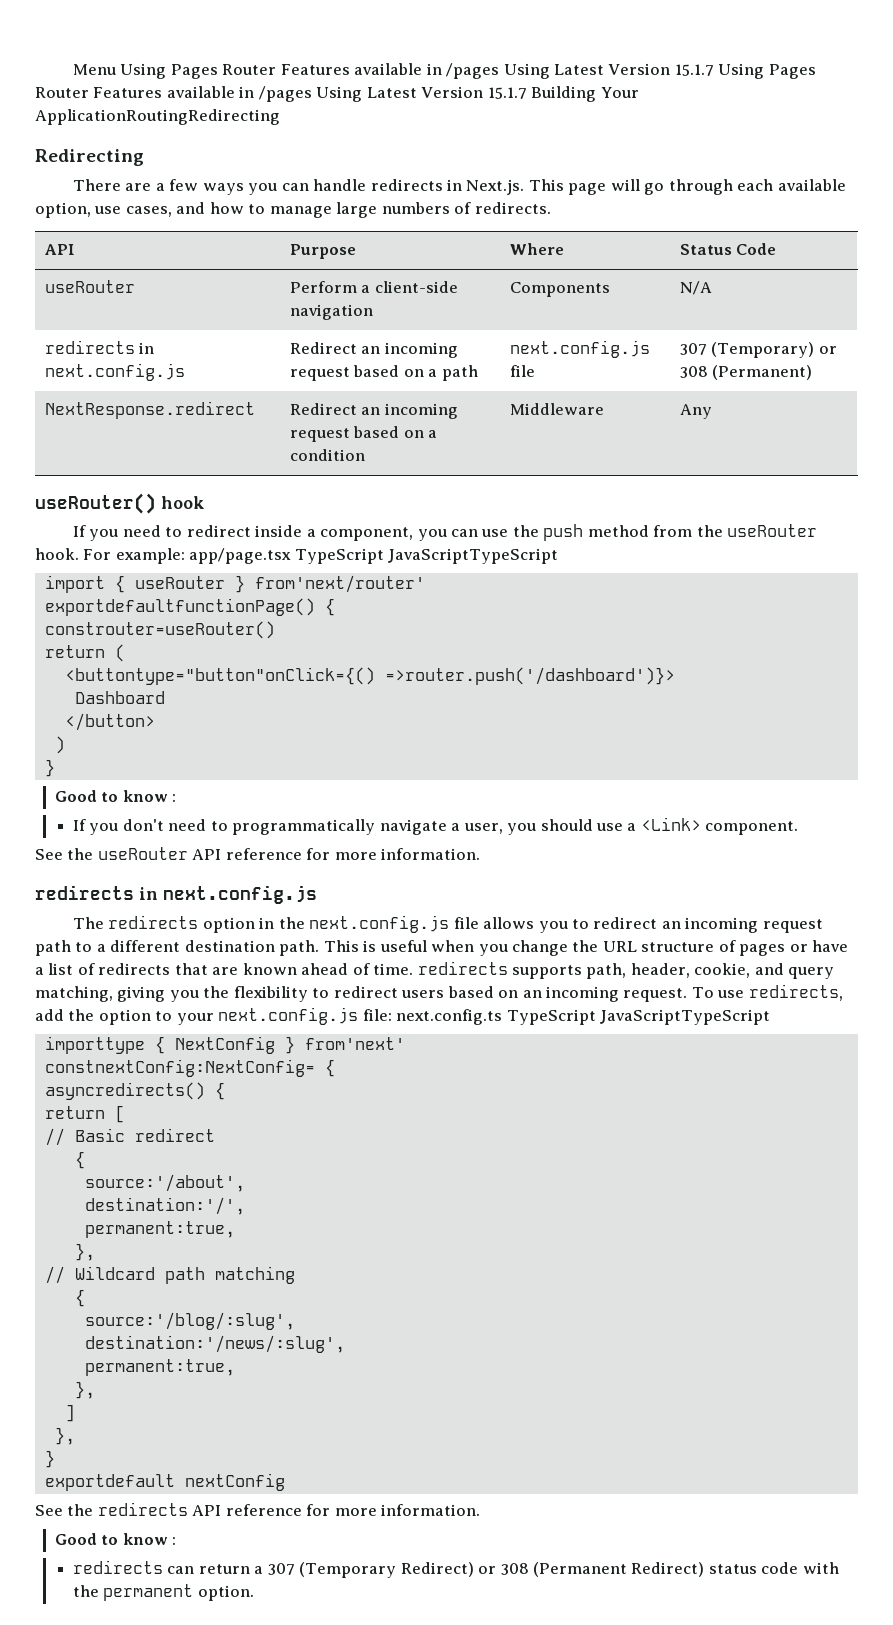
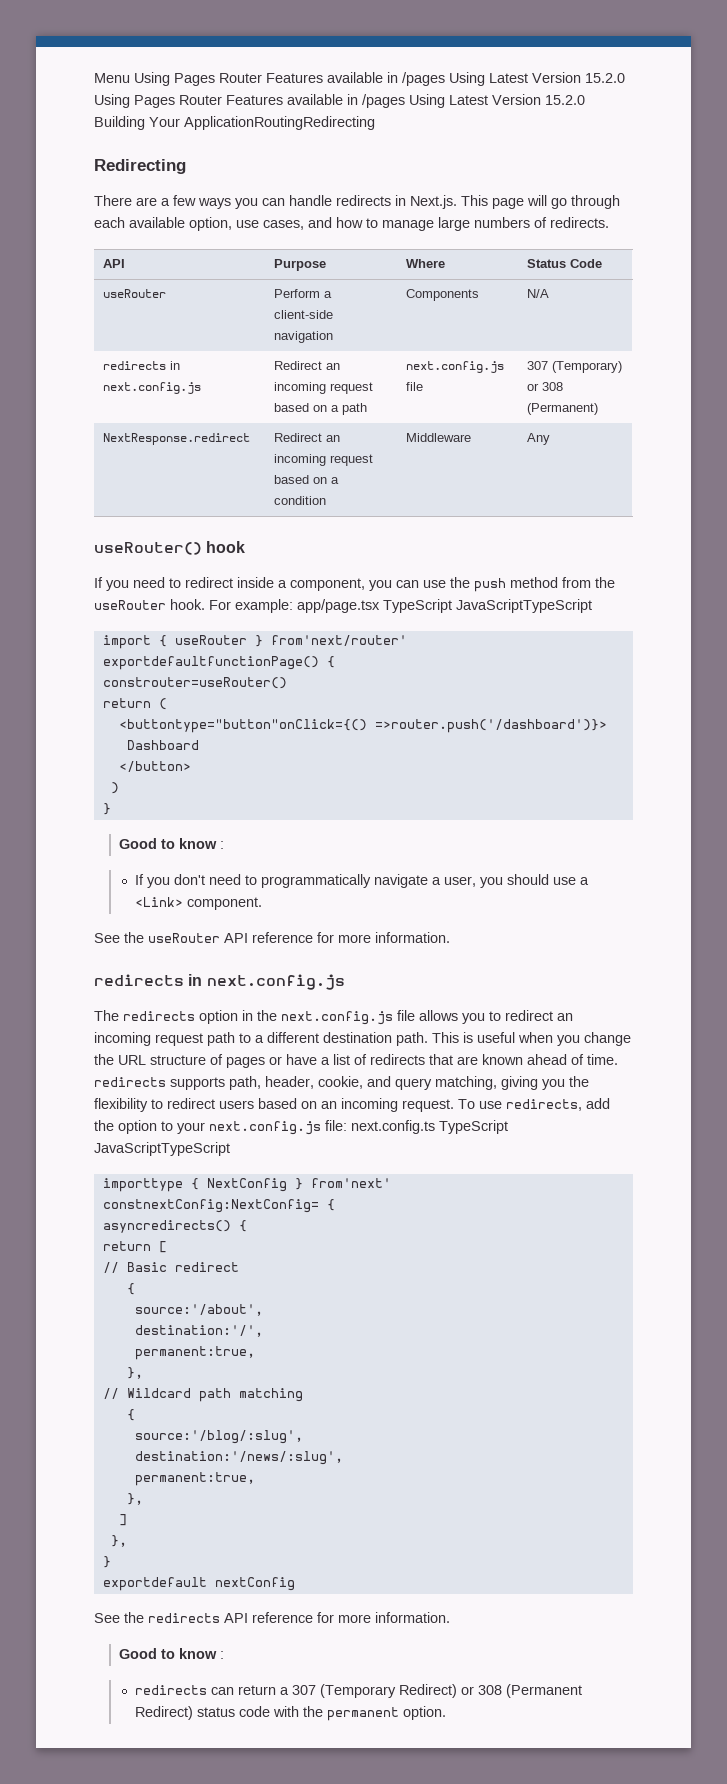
- Menu Using Pages Router Features available in /pages Using Latest Version 15.1.7 Using Pages Router Features available in /pages Using Latest Version 15.1.7 Building Your ApplicationRoutingRedirecting
+ Menu Using Pages Router Features available in /pages Using Latest Version 15.2.0 Using Pages Router Features available in /pages Using Latest Version 15.2.0 Building Your ApplicationRoutingRedirecting

